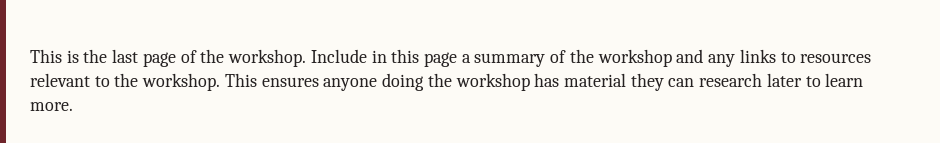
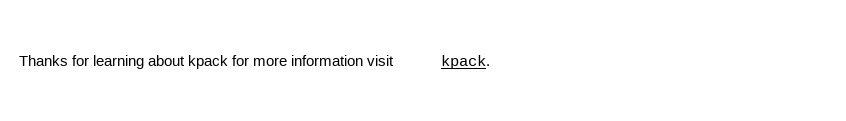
- This is the last page of the workshop. Include in this page a summary of the workshop and any links to resources relevant to the workshop. This ensures anyone doing the workshop has material they can research later to learn more.
+ Thanks for learning about kpack for more information visit kpack.

